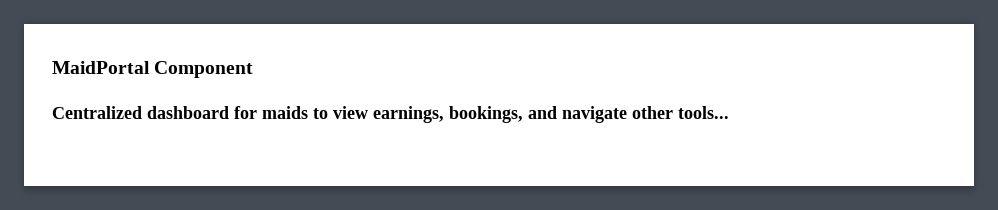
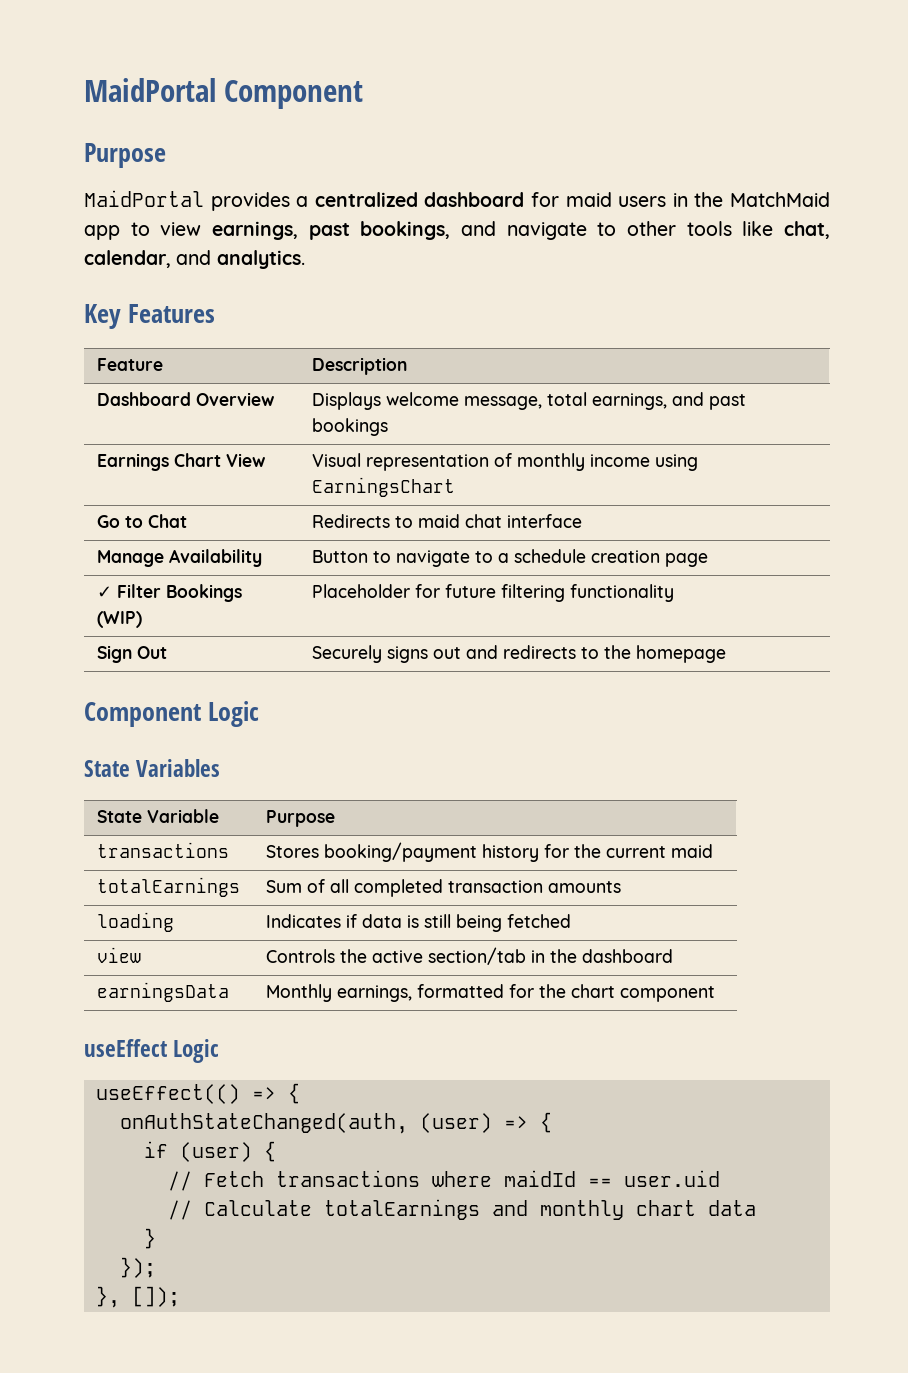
  MaidPortal Component
- Centralized dashboard for maids to view earnings, bookings, and navigate other tools...
+ Purpose
+ MaidPortal provides a centralized dashboard for maid users in the MatchMaid app to view earnings, past bookings, and navigate to other tools like chat, calendar, and analytics.
+ Key Features
+ Feature | Description
+ Dashboard Overview | Displays welcome message, total earnings, and past bookings
+ Earnings Chart View | Visual representation of monthly income using EarningsChart
+ Go to Chat | Redirects to maid chat interface
+ Manage Availability | Button to navigate to a schedule creation page
+ ✓ Filter Bookings (WIP) | Placeholder for future filtering functionality
+ Sign Out | Securely signs out and redirects to the homepage
+ Component Logic
+ State Variables
+ State Variable | Purpose
+ transactions | Stores booking/payment history for the current maid
+ totalEarnings | Sum of all completed transaction amounts
+ loading | Indicates if data is still being fetched
+ view | Controls the active section/tab in the dashboard
+ earningsData | Monthly earnings, formatted for the chart component
+ useEffect Logic
+ useEffect(() => {
+ onAuthStateChanged(auth, (user) => {
+ if (user) {
+ // Fetch transactions where maidId == user.uid
+ // Calculate totalEarnings and monthly chart data
+ }
+ });
+ }, []);

